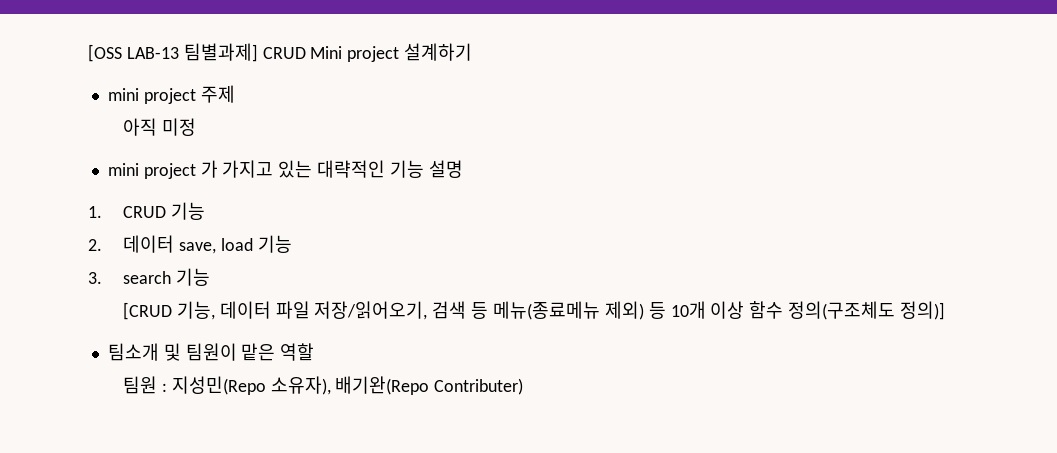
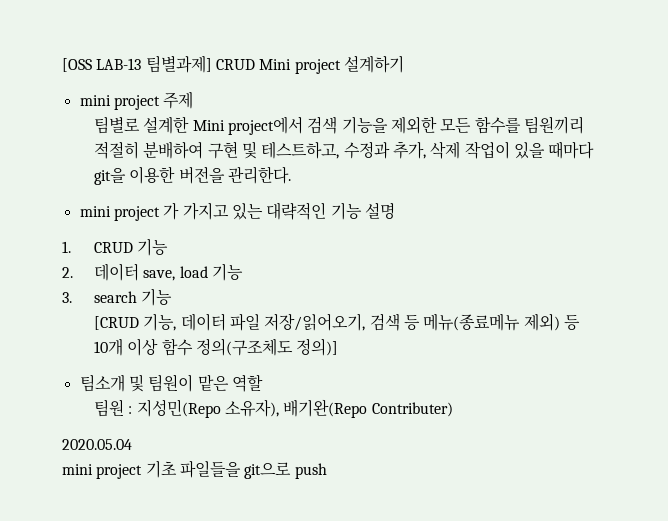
- 아직 미정
+ 팀별로 설계한 Mini project에서 검색 기능을 제외한 모든 함수를 팀원끼리 적절히 분배하여 구현 및 테스트하고, 수정과 추가, 삭제 작업이 있을 때마다 git을 이용한 버전을 관리한다.
+ 2020.05.04
+ mini project 기초 파일들을 git으로 push

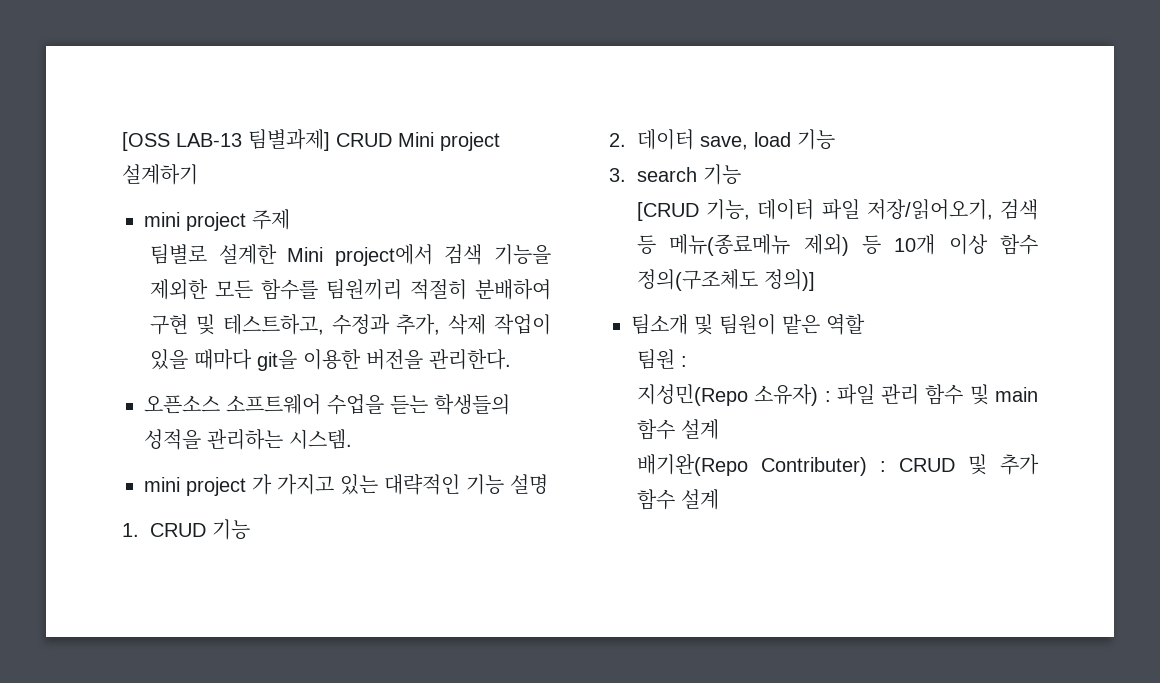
+ 오픈소스 소프트웨어 수업을 듣는 학생들의 성적을 관리하는 시스템.
- 팀원 : 지성민(Repo 소유자), 배기완(Repo Contributer)
- 2020.05.04
- mini project 기초 파일들을 git으로 push
+ 팀원 :
+ 지성민(Repo 소유자) : 파일 관리 함수 및 main 함수 설계
+ 배기완(Repo Contributer) : CRUD 및 추가 함수 설계

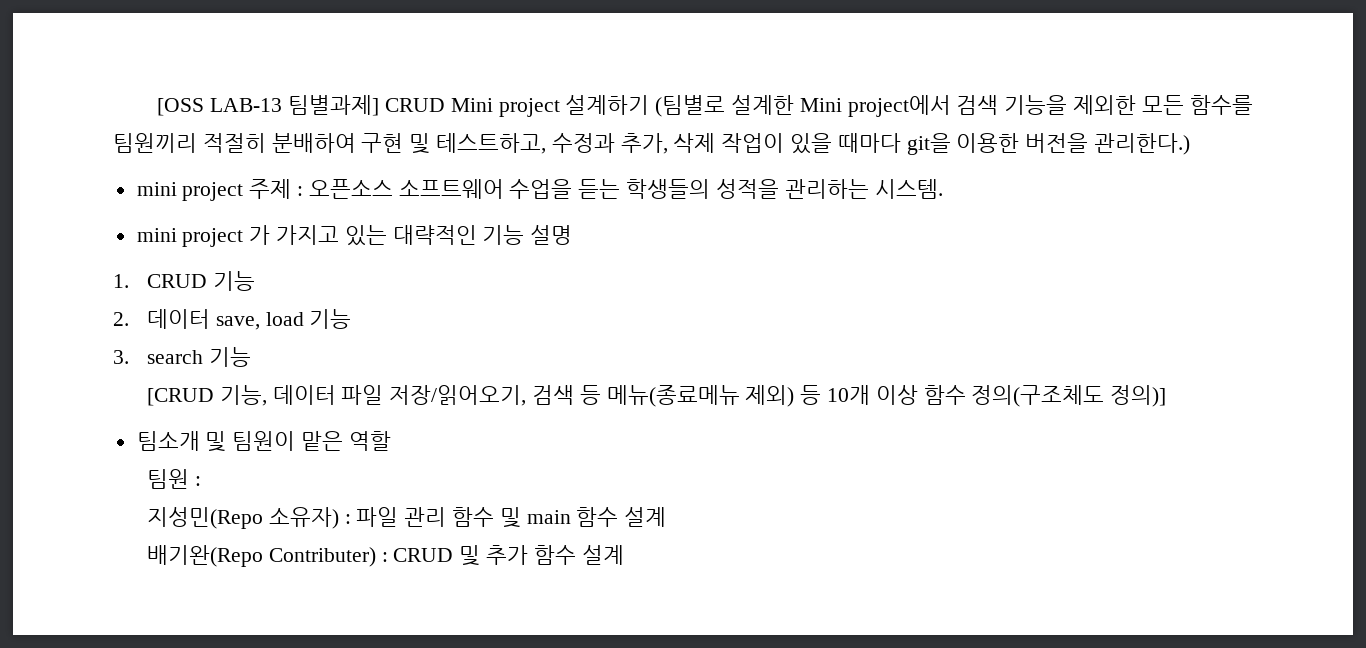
- [OSS LAB-13 팀별과제] CRUD Mini project 설계하기
- mini project 주제
- 팀별로 설계한 Mini project에서 검색 기능을 제외한 모든 함수를 팀원끼리 적절히 분배하여 구현 및 테스트하고, 수정과 추가, 삭제 작업이 있을 때마다 git을 이용한 버전을 관리한다.
- 오픈소스 소프트웨어 수업을 듣는 학생들의 성적을 관리하는 시스템.
+ [OSS LAB-13 팀별과제] CRUD Mini project 설계하기 (팀별로 설계한 Mini project에서 검색 기능을 제외한 모든 함수를 팀원끼리 적절히 분배하여 구현 및 테스트하고, 수정과 추가, 삭제 작업이 있을 때마다 git을 이용한 버전을 관리한다.)
+ mini project 주제 : 오픈소스 소프트웨어 수업을 듣는 학생들의 성적을 관리하는 시스템.

